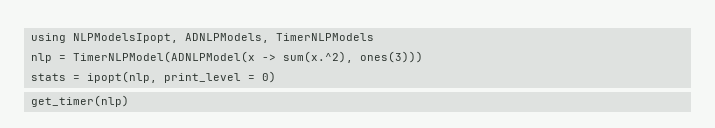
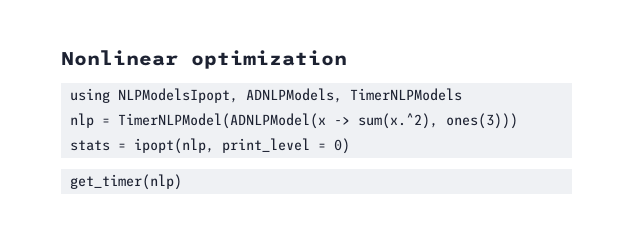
+ Nonlinear optimization

